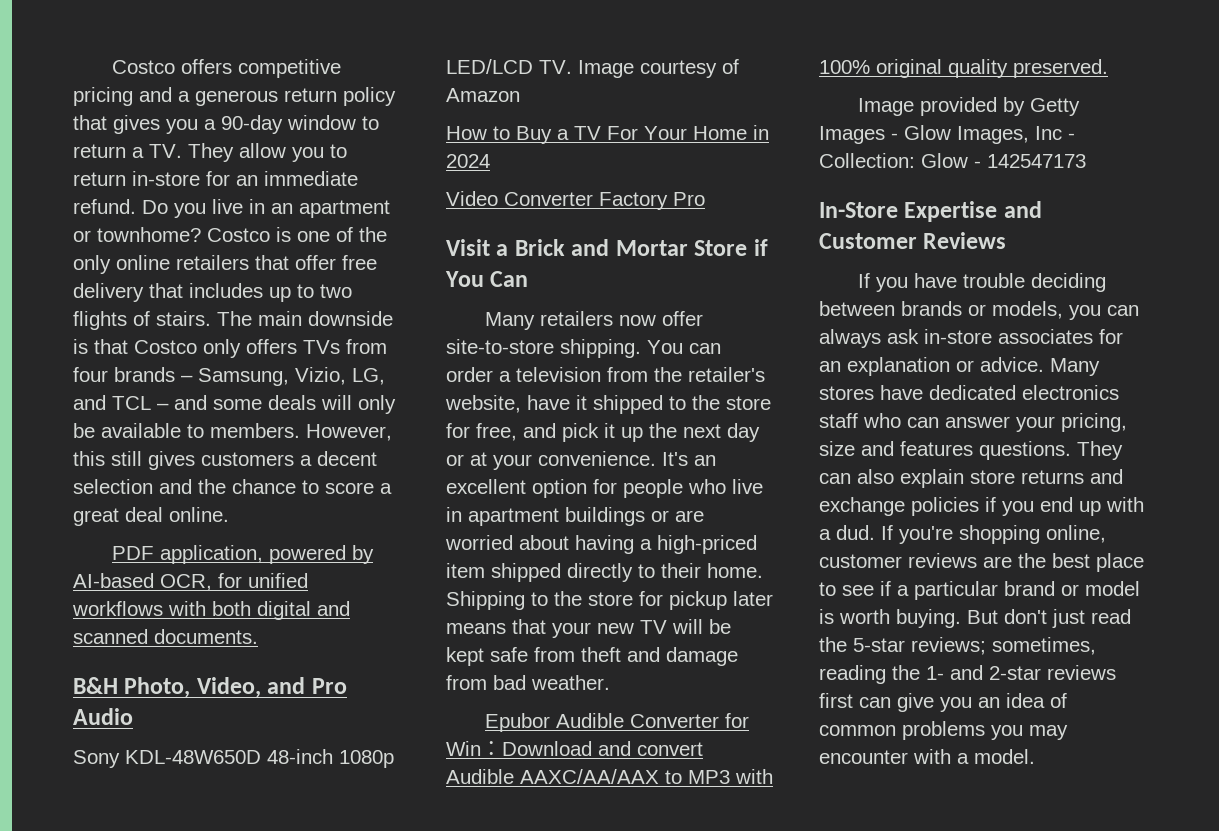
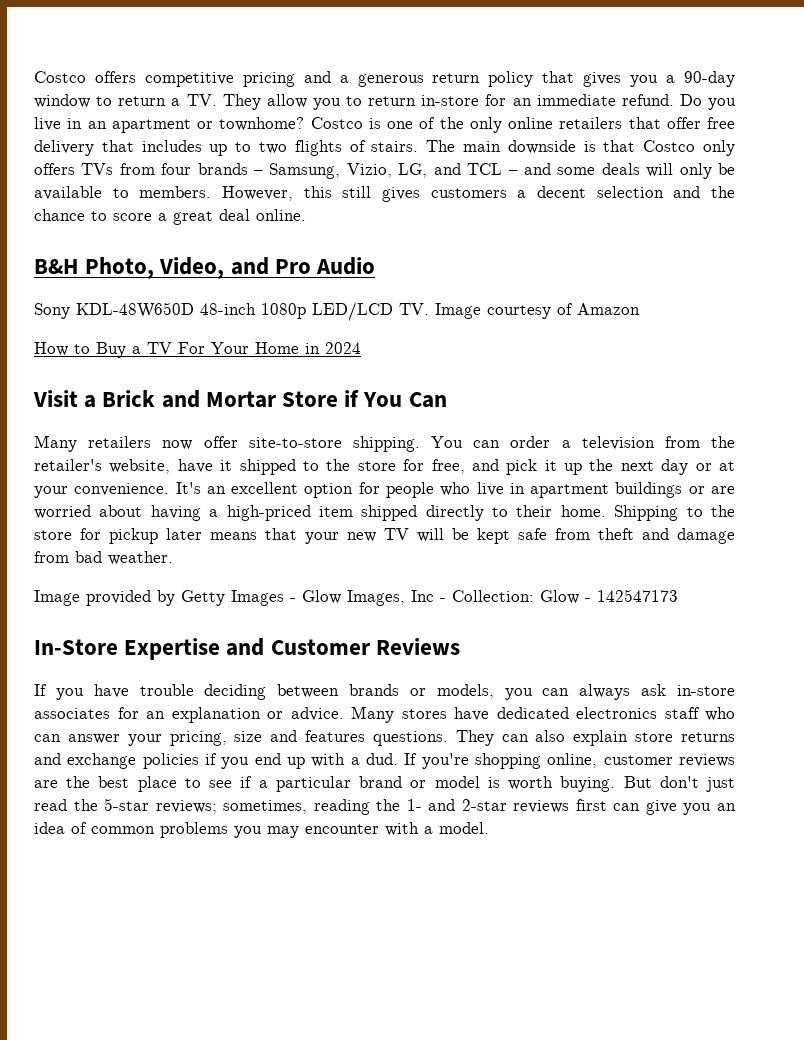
- PDF application, powered by AI-based OCR, for unified workflows with both digital and scanned documents.
- Video Converter Factory Pro
- Epubor Audible Converter for Win：Download and convert Audible AAXC/AA/AAX to MP3 with 100% original quality preserved.

